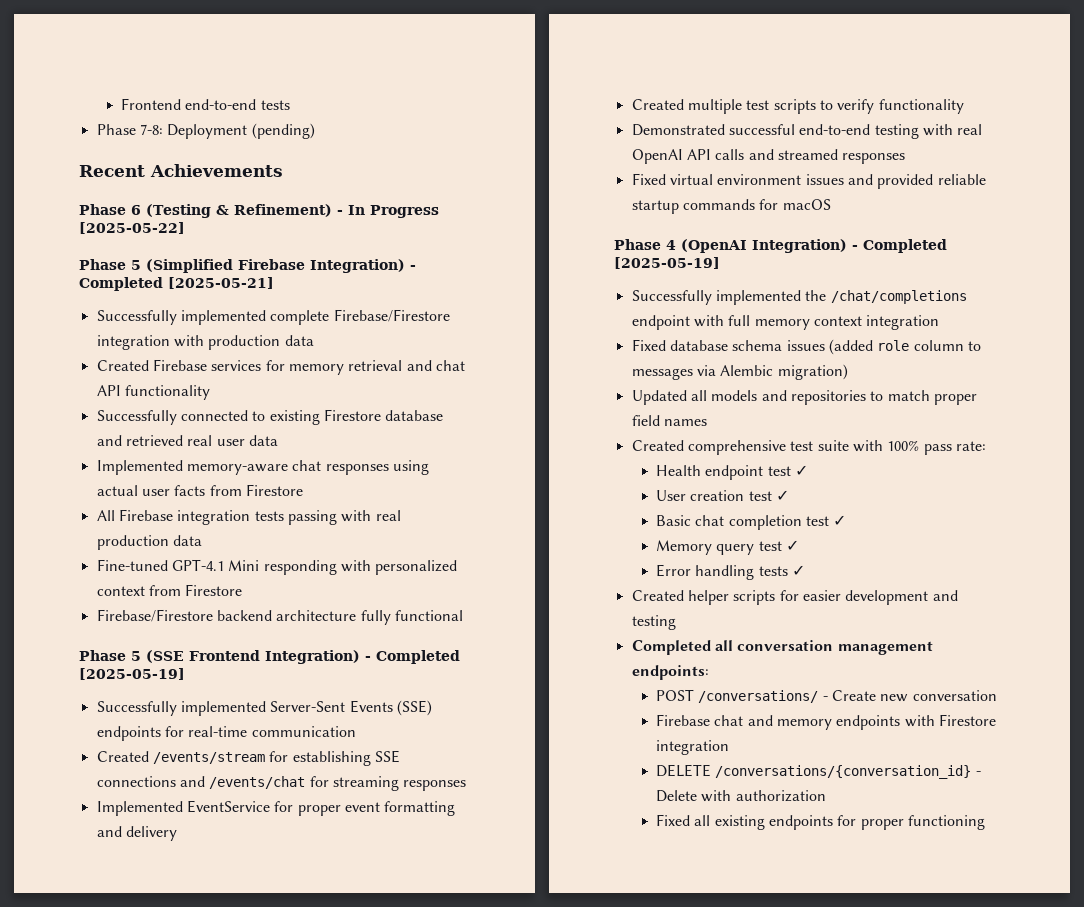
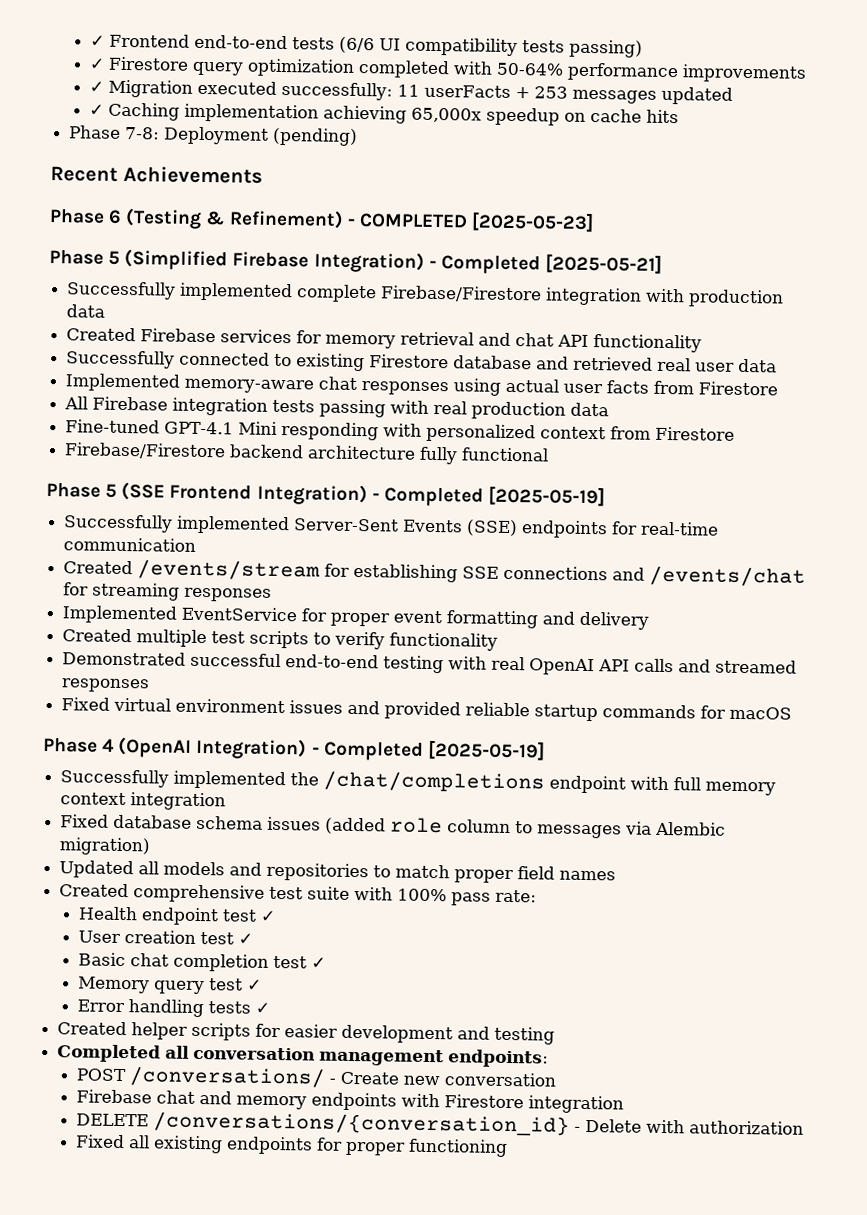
- Frontend end-to-end tests
+ ✓ Frontend end-to-end tests (6/6 UI compatibility tests passing)
+ ✓ Firestore query optimization completed with 50-64% performance improvements
+ ✓ Migration executed successfully: 11 userFacts + 253 messages updated
+ ✓ Caching implementation achieving 65,000x speedup on cache hits
- Phase 6 (Testing & Refinement) - In Progress [2025-05-22]
+ Phase 6 (Testing & Refinement) - COMPLETED [2025-05-23]

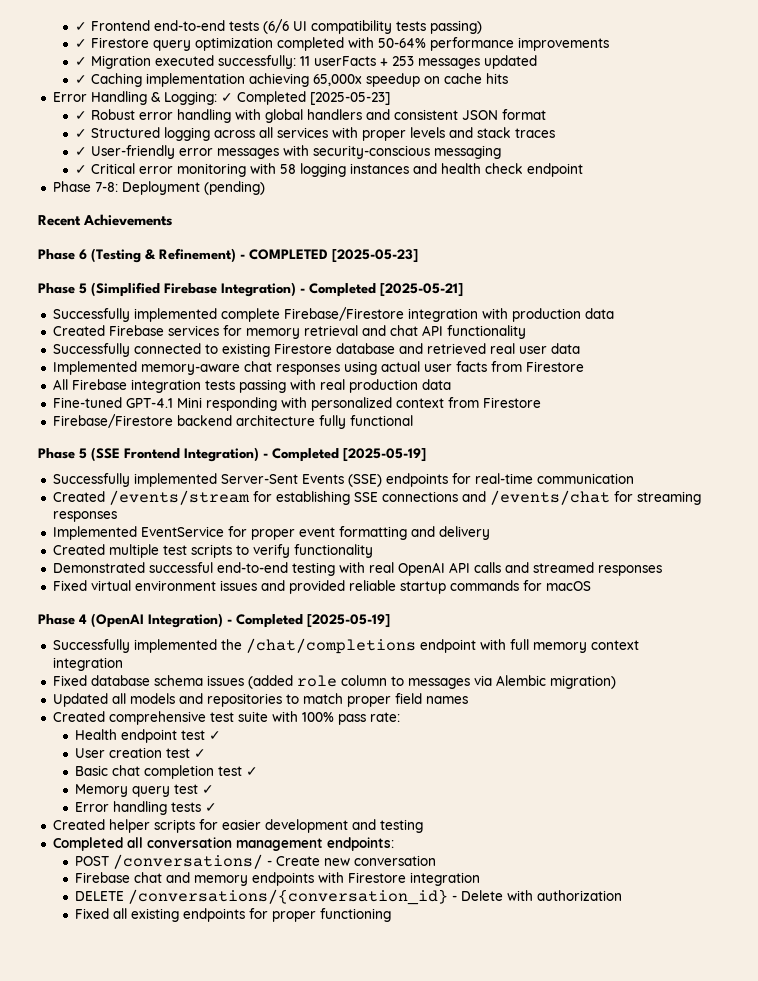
+ Error Handling & Logging: ✓ Completed [2025-05-23]
+ ✓ Robust error handling with global handlers and consistent JSON format
+ ✓ Structured logging across all services with proper levels and stack traces
+ ✓ User-friendly error messages with security-conscious messaging
+ ✓ Critical error monitoring with 58 logging instances and health check endpoint

